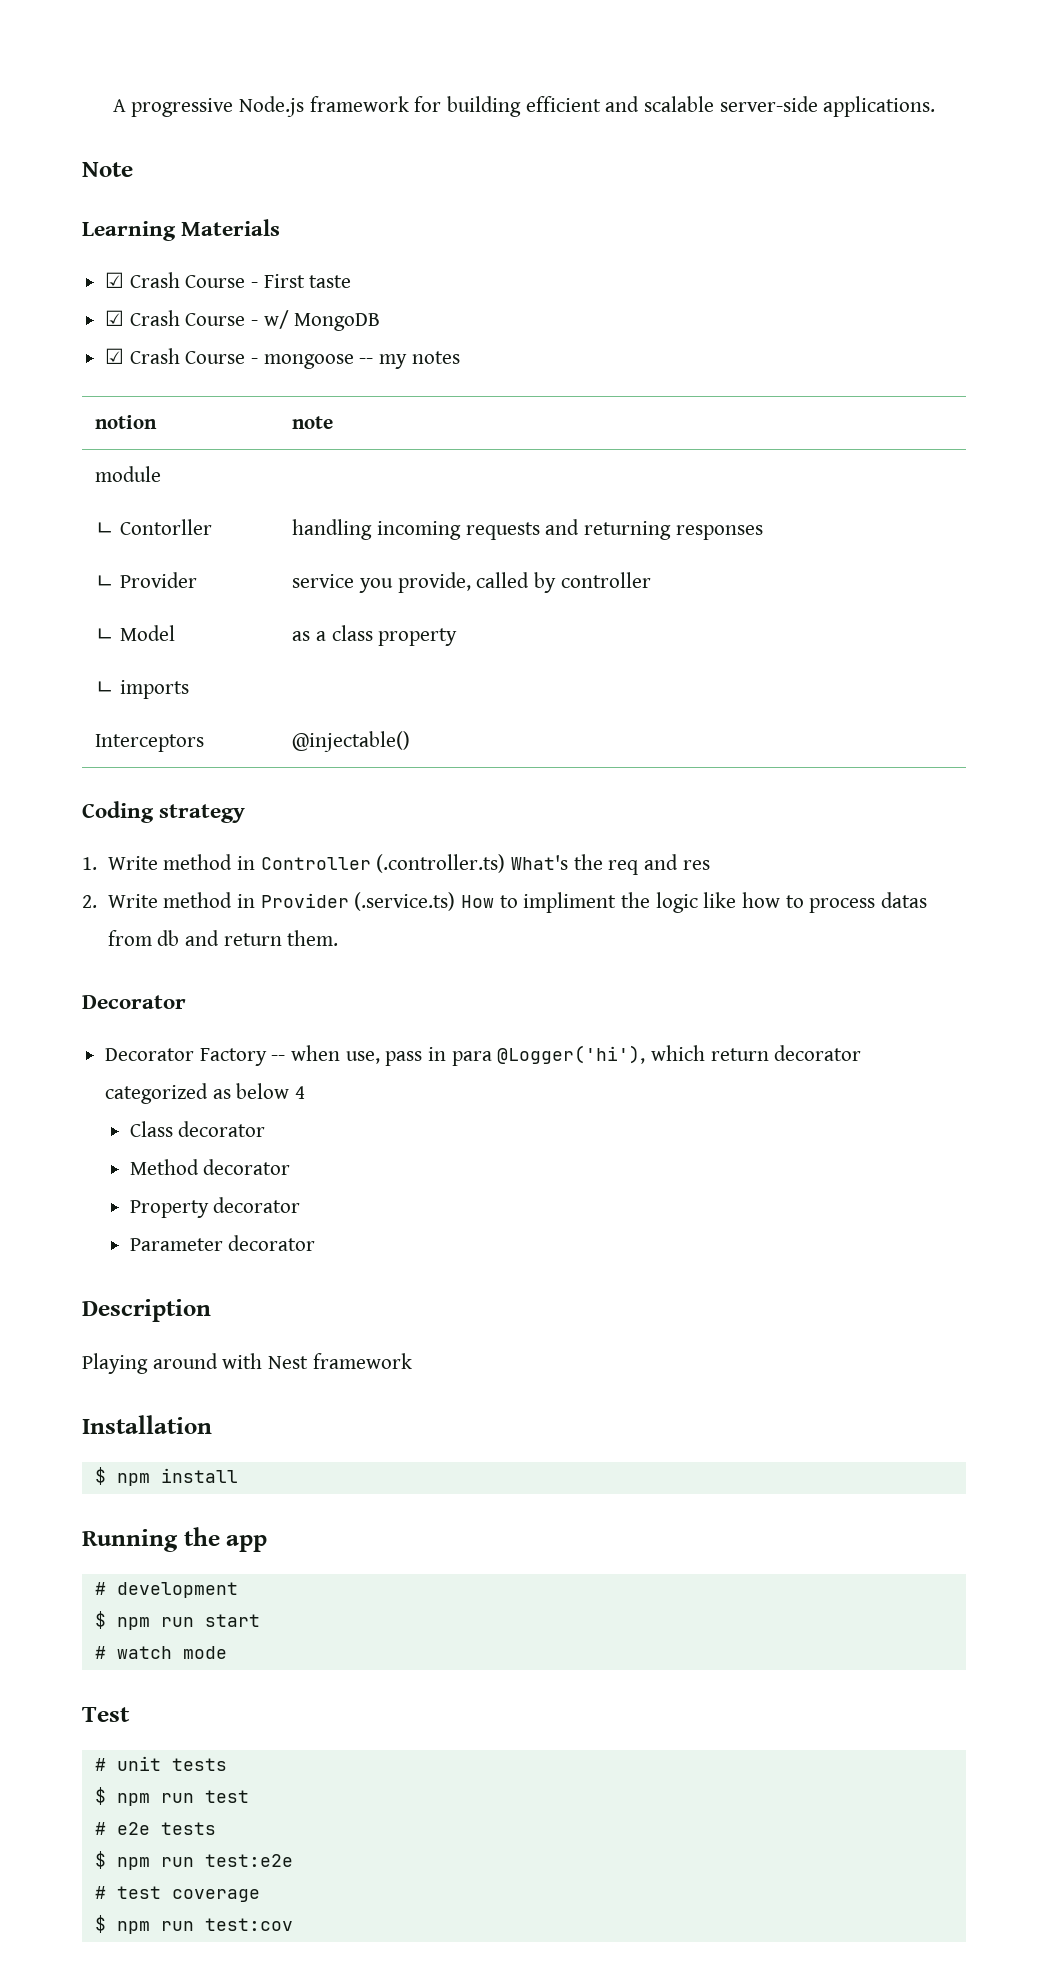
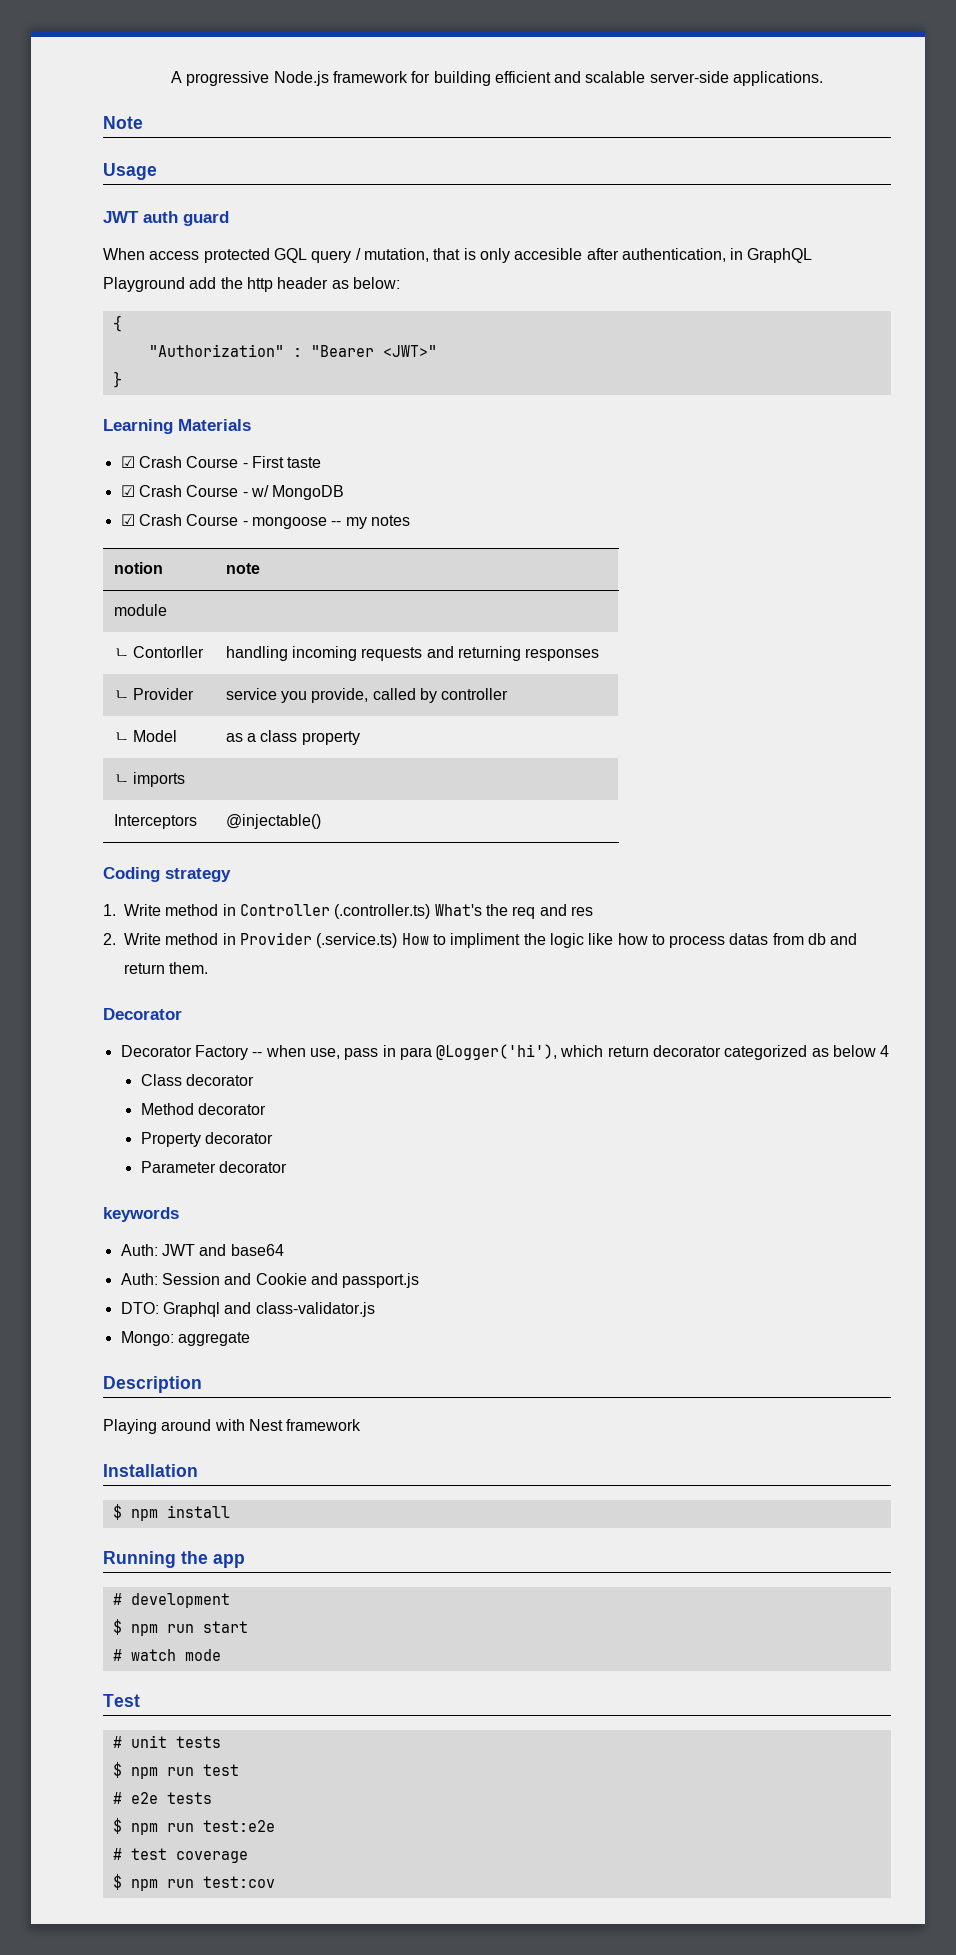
+ Usage
+ JWT auth guard
+ When access protected GQL query / mutation, that is only accesible after authentication, in GraphQL Playground add the http header as below:
+ {
+ "Authorization" : "Bearer <JWT>"
+ }
+ keywords
+ Auth: JWT and base64
+ Auth: Session and Cookie and passport.js
+ DTO: Graphql and class-validator.js
+ Mongo: aggregate

